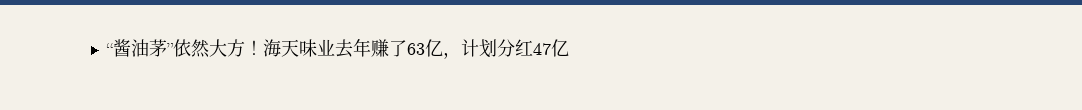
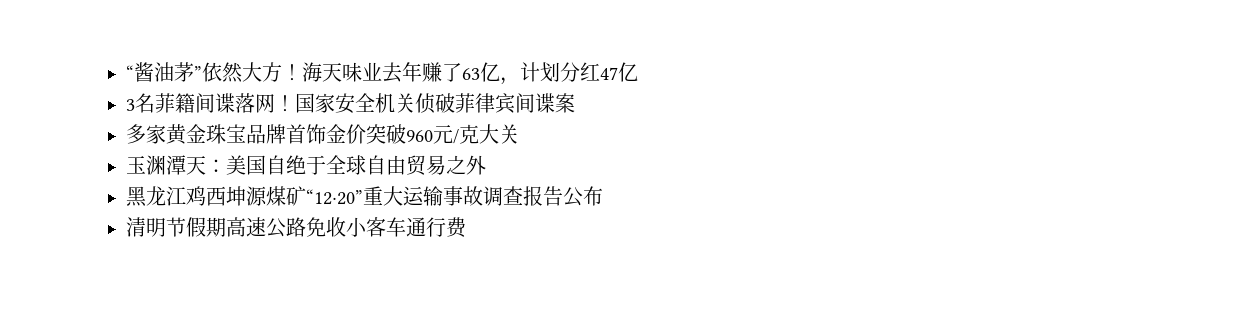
+ 3名菲籍间谍落网！国家安全机关侦破菲律宾间谍案
+ 多家黄金珠宝品牌首饰金价突破960元/克大关
+ 玉渊潭天：美国自绝于全球自由贸易之外
+ 黑龙江鸡西坤源煤矿“12·20”重大运输事故调查报告公布
+ 清明节假期高速公路免收小客车通行费

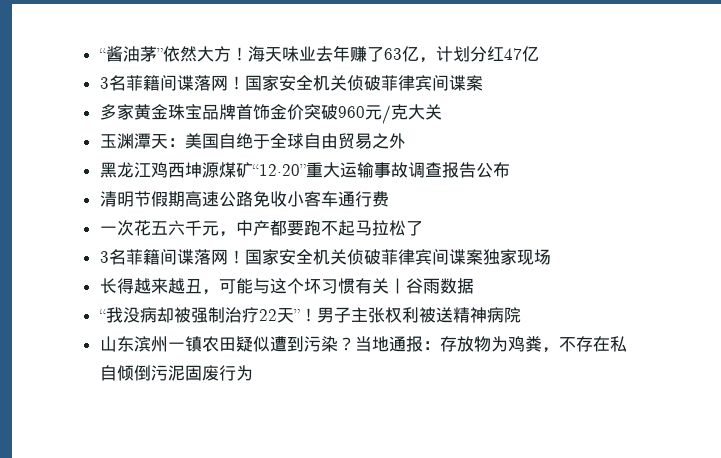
+ 一次花五六千元，中产都要跑不起马拉松了
+ 3名菲籍间谍落网！国家安全机关侦破菲律宾间谍案独家现场
+ 长得越来越丑，可能与这个坏习惯有关丨谷雨数据
+ “我没病却被强制治疗22天”！男子主张权利被送精神病院
+ 山东滨州一镇农田疑似遭到污染？当地通报：存放物为鸡粪，不存在私自倾倒污泥固废行为

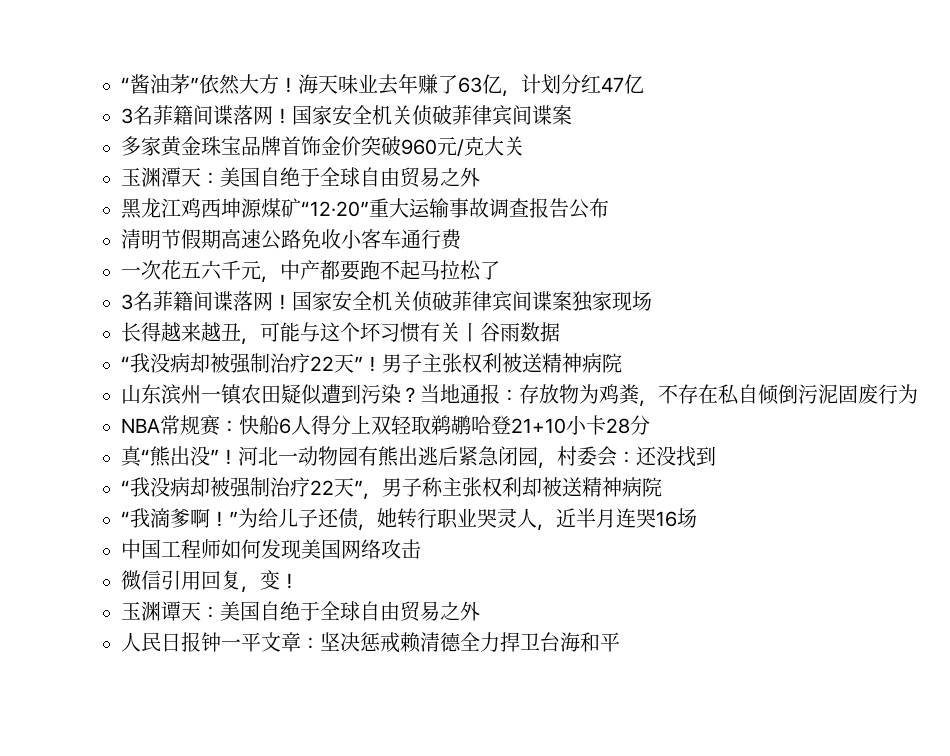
+ NBA常规赛：快船6人得分上双轻取鹈鹕哈登21+10小卡28分
+ 真“熊出没”！河北一动物园有熊出逃后紧急闭园，村委会：还没找到
+ “我没病却被强制治疗22天”，男子称主张权利却被送精神病院
+ “我滴爹啊！”为给儿子还债，她转行职业哭灵人，近半月连哭16场
+ 中国工程师如何发现美国网络攻击
+ 微信引用回复，变！
+ 玉渊谭天：美国自绝于全球自由贸易之外
+ 人民日报钟一平文章：坚决惩戒赖清德全力捍卫台海和平

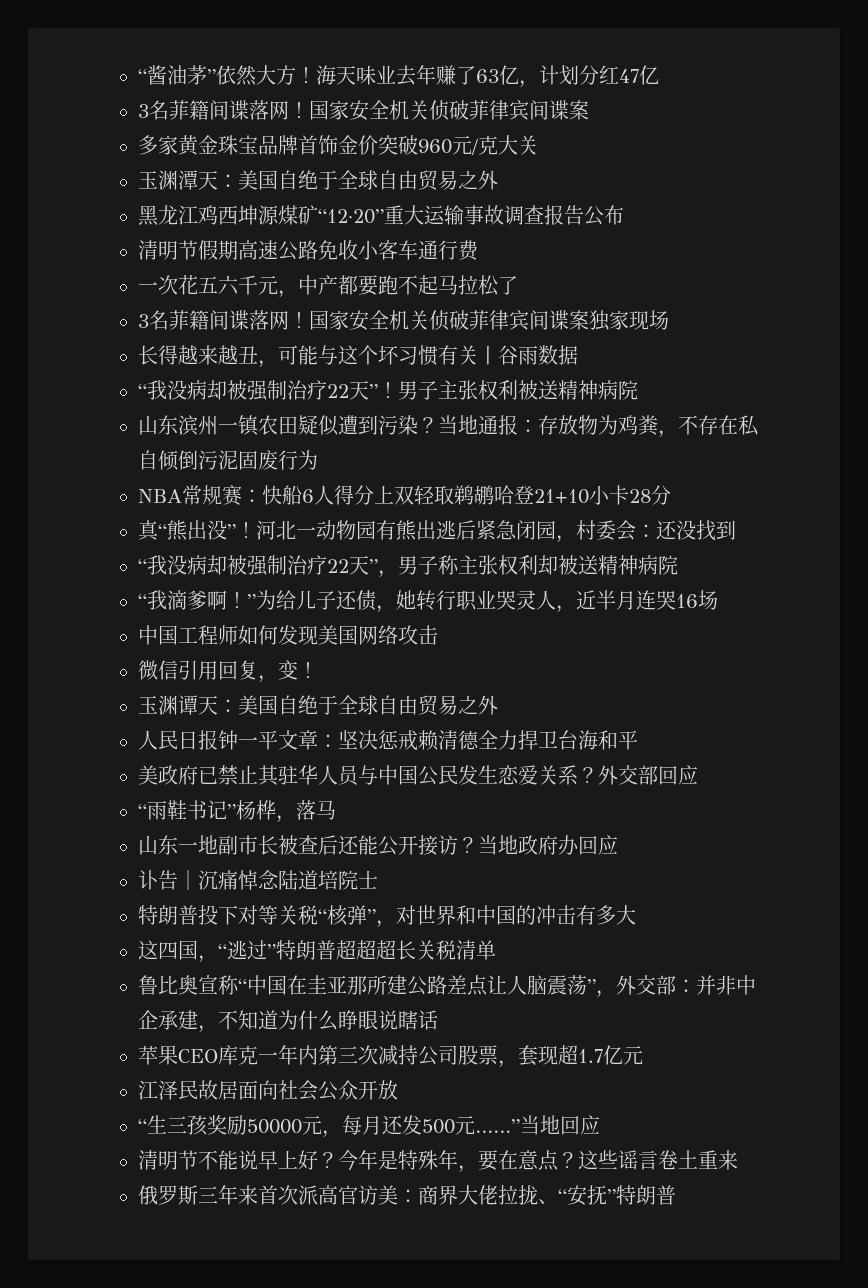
+ 美政府已禁止其驻华人员与中国公民发生恋爱关系？外交部回应
+ “雨鞋书记”杨桦，落马
+ 山东一地副市长被查后还能公开接访？当地政府办回应
+ 讣告｜沉痛悼念陆道培院士
+ 特朗普投下对等关税“核弹”，对世界和中国的冲击有多大
+ 这四国，“逃过”特朗普超超超长关税清单
+ 鲁比奥宣称“中国在圭亚那所建公路差点让人脑震荡”，外交部：并非中企承建，不知道为什么睁眼说瞎话
+ 苹果CEO库克一年内第三次减持公司股票，套现超1.7亿元
+ 江泽民故居面向社会公众开放
+ “生三孩奖励50000元，每月还发500元……”当地回应
+ 清明节不能说早上好？今年是特殊年，要在意点？这些谣言卷土重来
+ 俄罗斯三年来首次派高官访美：商界大佬拉拢、“安抚”特朗普

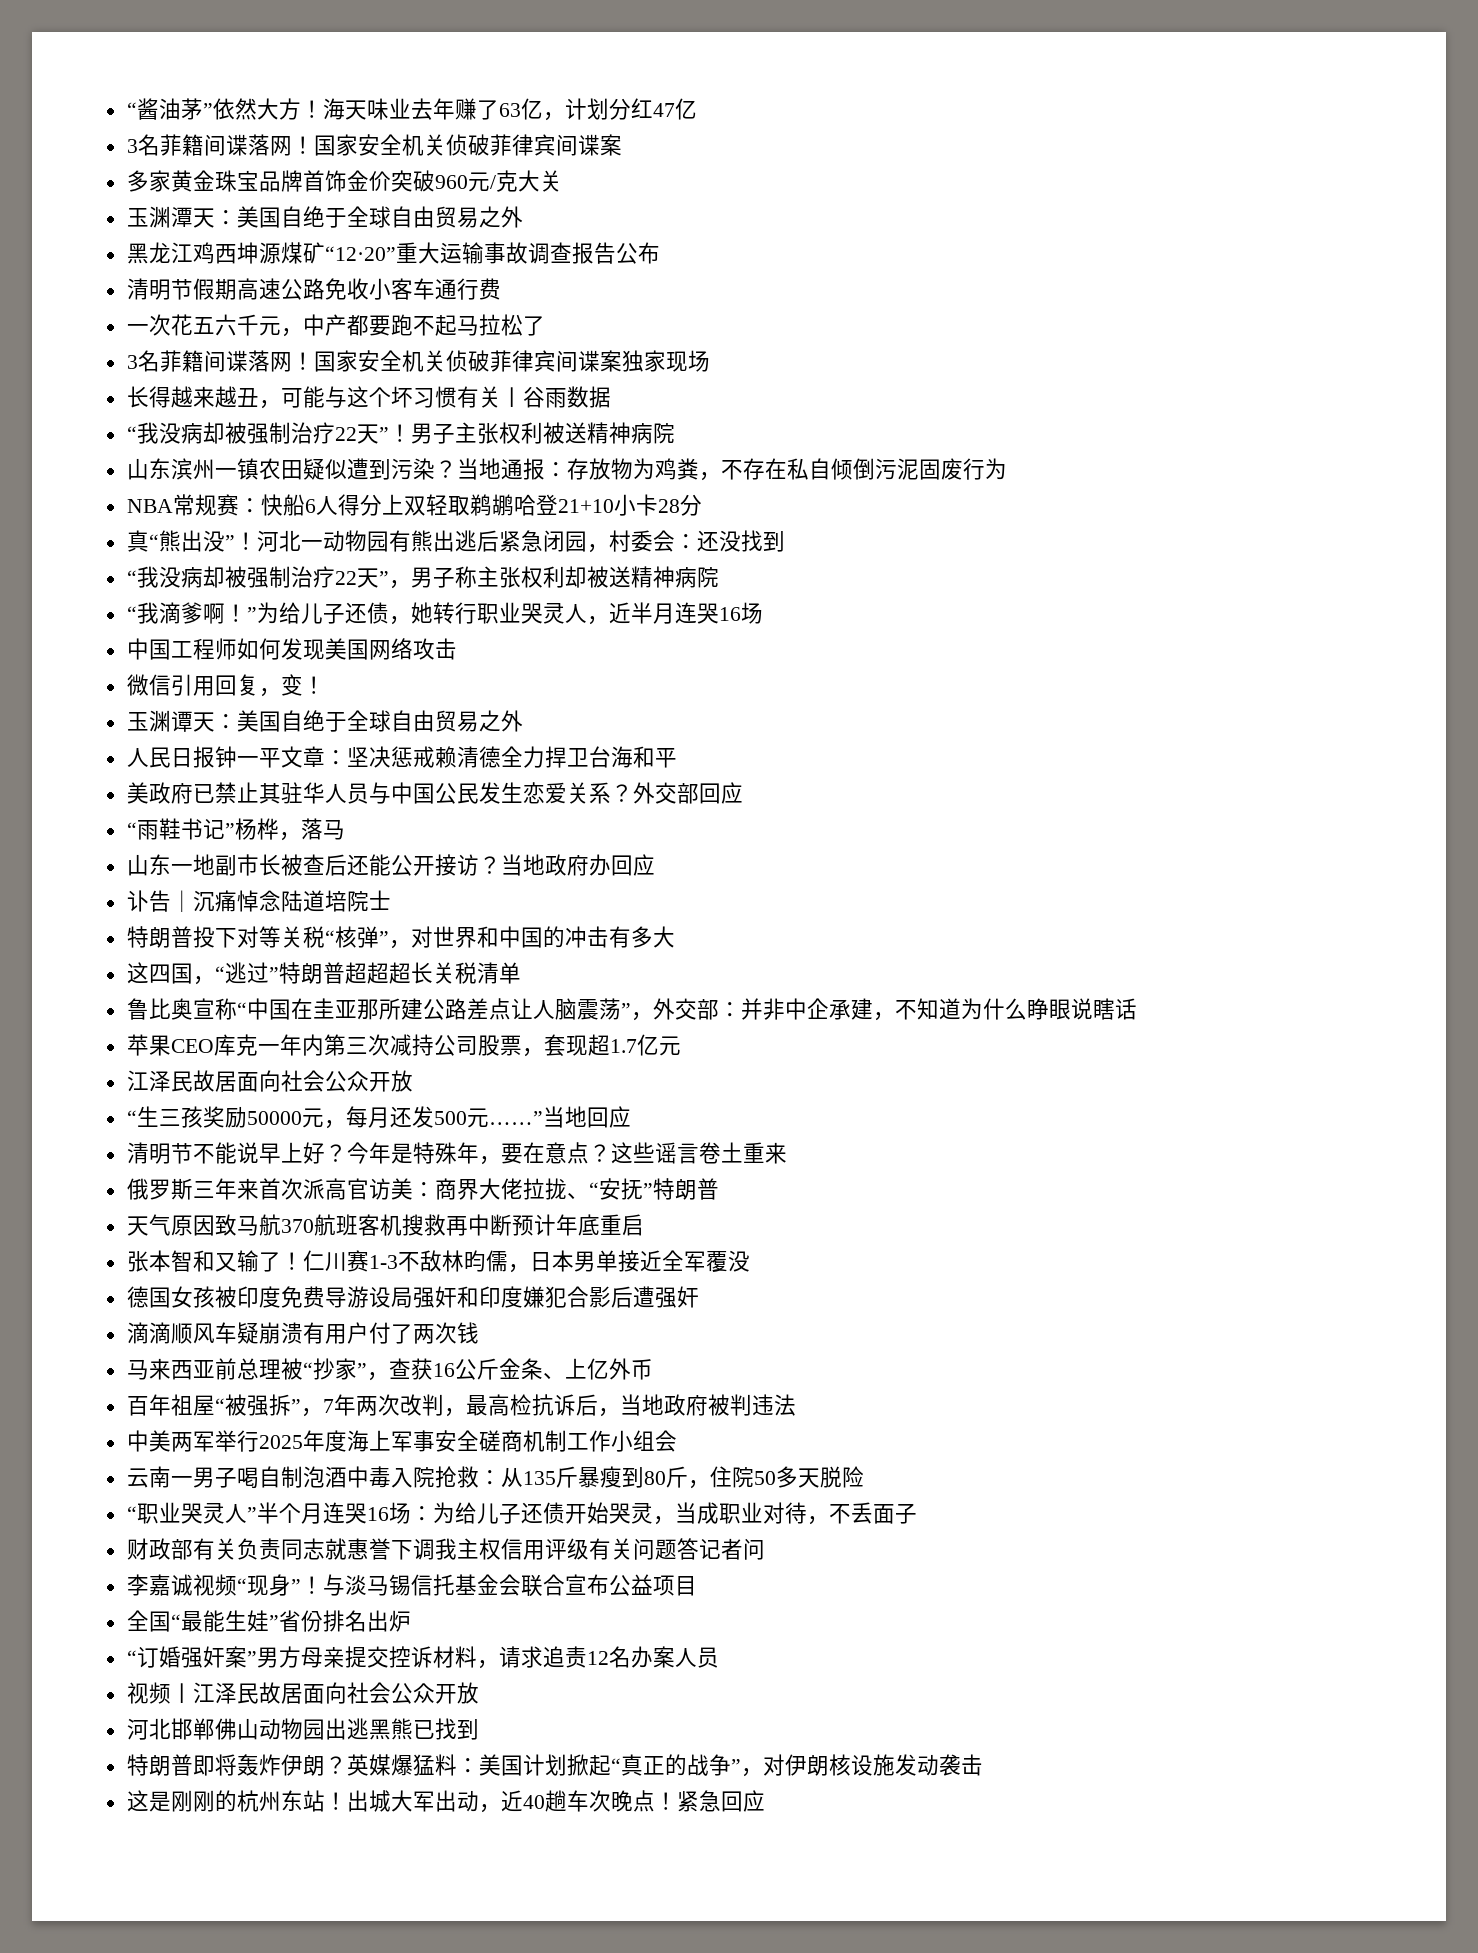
+ 天气原因致马航370航班客机搜救再中断预计年底重启
+ 张本智和又输了！仁川赛1-3不敌林昀儒，日本男单接近全军覆没
+ 德国女孩被印度免费导游设局强奸和印度嫌犯合影后遭强奸
+ 滴滴顺风车疑崩溃有用户付了两次钱
+ 马来西亚前总理被“抄家”，查获16公斤金条、上亿外币
+ 百年祖屋“被强拆”，7年两次改判，最高检抗诉后，当地政府被判违法
+ 中美两军举行2025年度海上军事安全磋商机制工作小组会
+ 云南一男子喝自制泡酒中毒入院抢救：从135斤暴瘦到80斤，住院50多天脱险
+ “职业哭灵人”半个月连哭16场：为给儿子还债开始哭灵，当成职业对待，不丢面子
+ 财政部有关负责同志就惠誉下调我主权信用评级有关问题答记者问
+ 李嘉诚视频“现身”！与淡马锡信托基金会联合宣布公益项目
+ 全国“最能生娃”省份排名出炉
+ “订婚强奸案”男方母亲提交控诉材料，请求追责12名办案人员
+ 视频丨江泽民故居面向社会公众开放
+ 河北邯郸佛山动物园出逃黑熊已找到
+ 特朗普即将轰炸伊朗？英媒爆猛料：美国计划掀起“真正的战争”，对伊朗核设施发动袭击
+ 这是刚刚的杭州东站！出城大军出动，近40趟车次晚点！紧急回应

